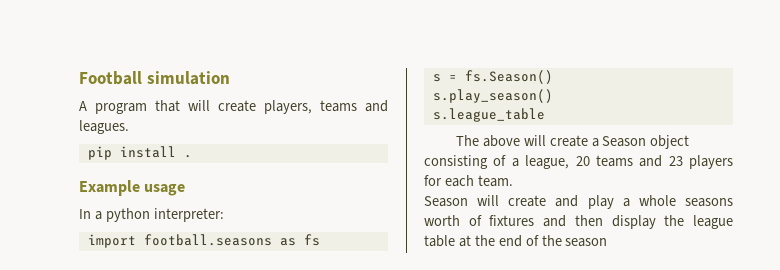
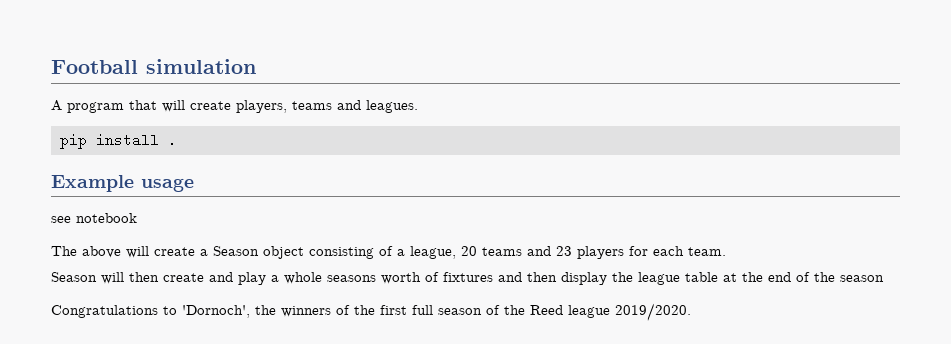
- In a python interpreter:
- import football.seasons as fs
- s = fs.Season()
- s.play_season()
- s.league_table
+ see notebook
- Season will create and play a whole seasons worth of fixtures and then display the league table at the end of the season
+ Season will then create and play a whole seasons worth of fixtures and then display the league table at the end of the season
+ Congratulations to 'Dornoch', the winners of the first full season of the Reed league 2019/2020.

